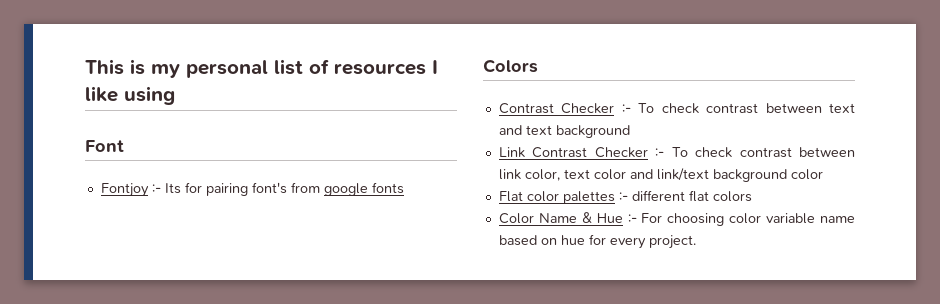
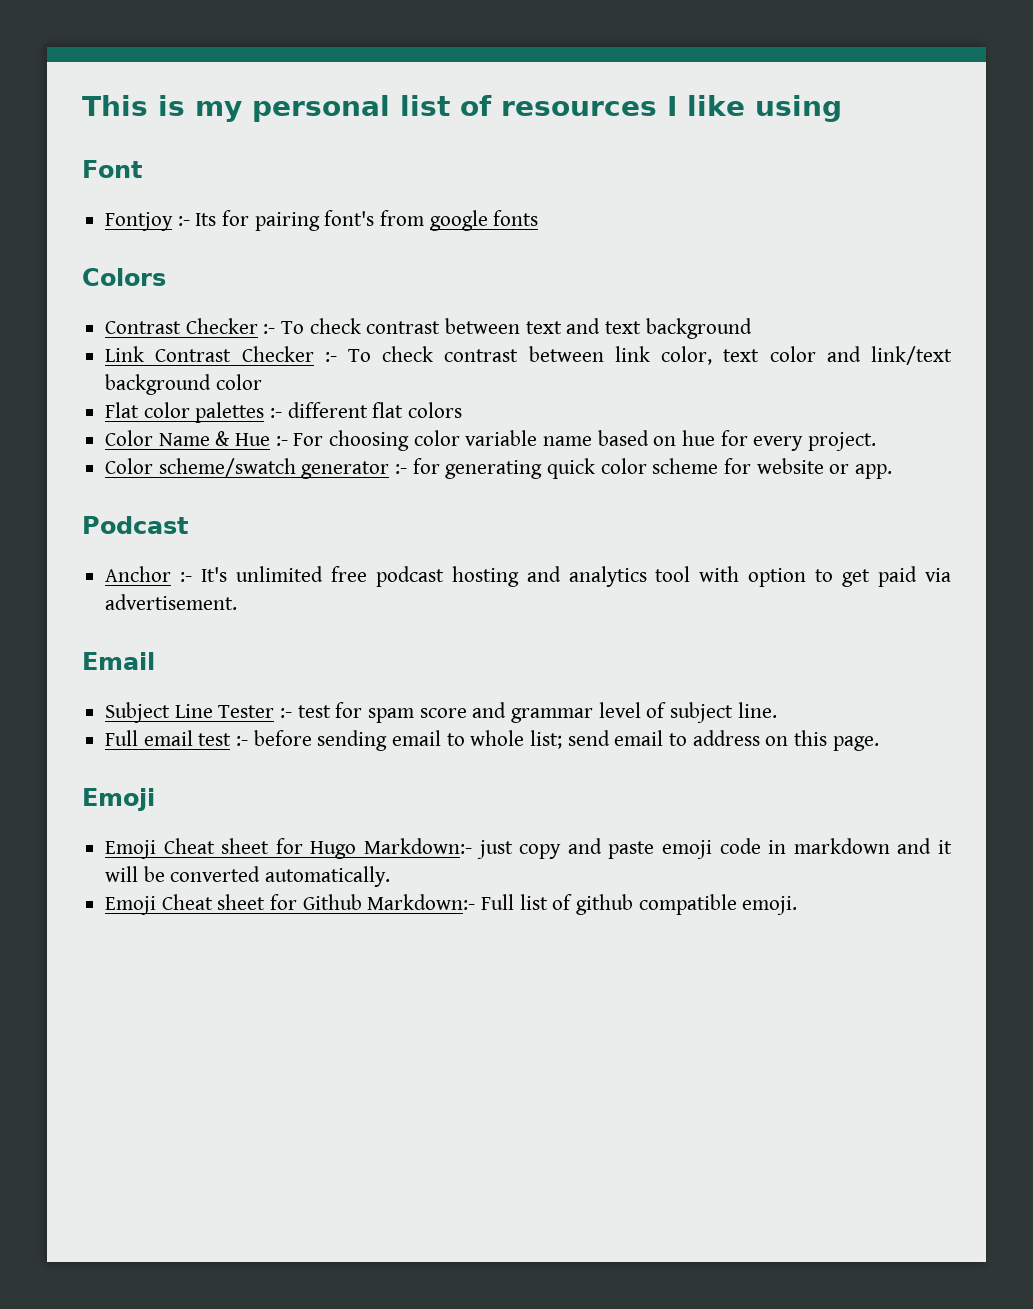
+ Color scheme/swatch generator :- for generating quick color scheme for website or app.
+ Podcast
+ Anchor :- It's unlimited free podcast hosting and analytics tool with option to get paid via advertisement.
+ Email
+ Subject Line Tester :- test for spam score and grammar level of subject line.
+ Full email test :- before sending email to whole list; send email to address on this page.
+ Emoji
+ Emoji Cheat sheet for Hugo Markdown:- just copy and paste emoji code in markdown and it will be converted automatically.
+ Emoji Cheat sheet for Github Markdown:- Full list of github compatible emoji.

